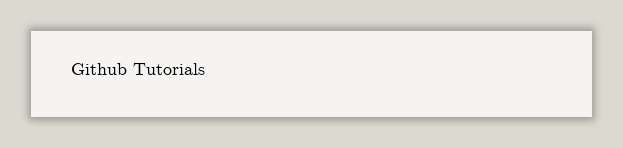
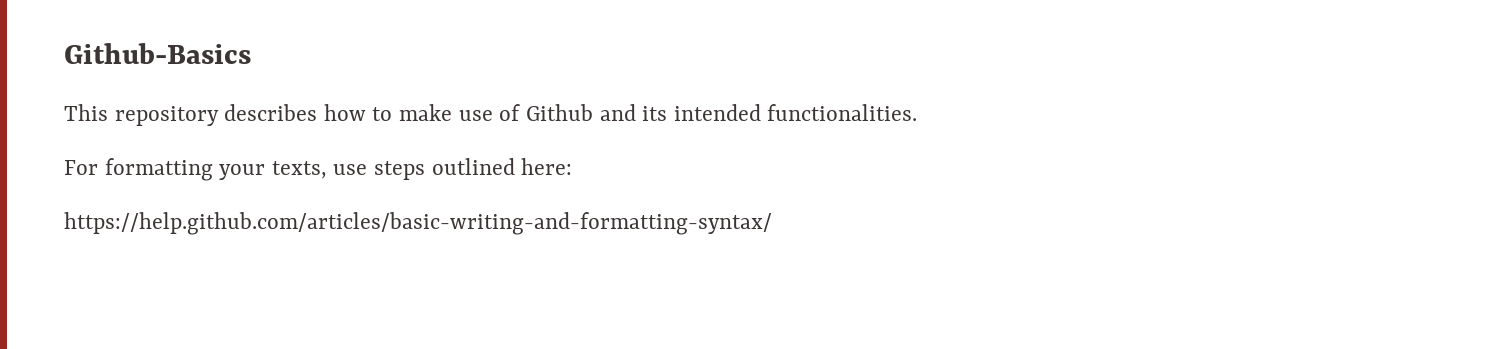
- Github Tutorials
+ Github-Basics
+ This repository describes how to make use of Github and its intended functionalities.
+ For formatting your texts, use steps outlined here:
+ https://help.github.com/articles/basic-writing-and-formatting-syntax/

